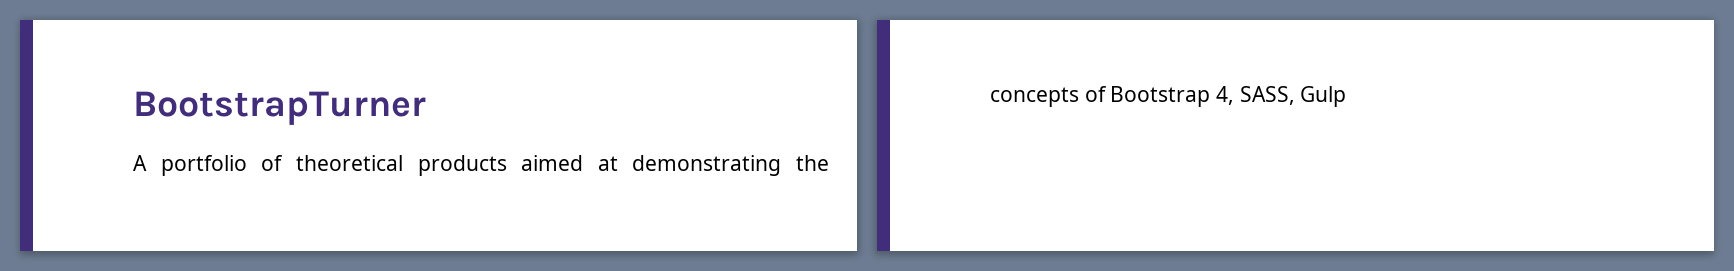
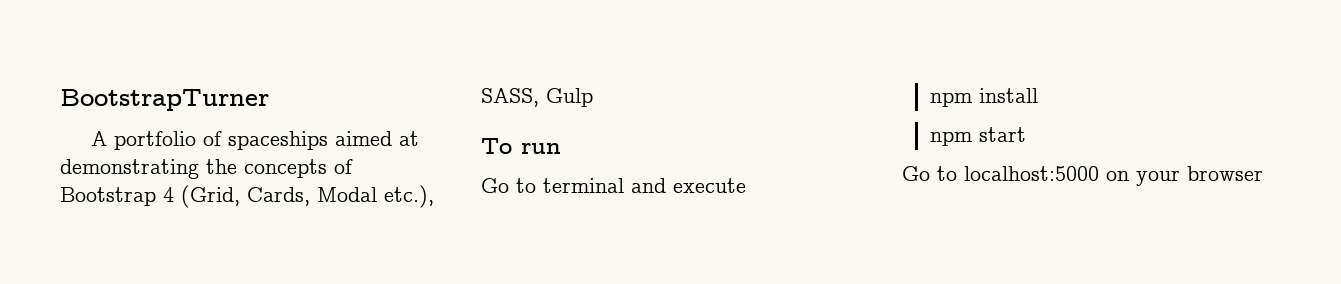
- A portfolio of theoretical products aimed at demonstrating the concepts of Bootstrap 4, SASS, Gulp
+ A portfolio of spaceships aimed at demonstrating the concepts of Bootstrap 4 (Grid, Cards, Modal etc.), SASS, Gulp
+ To run
+ Go to terminal and execute
+ npm install
+ npm start
+ Go to localhost:5000 on your browser

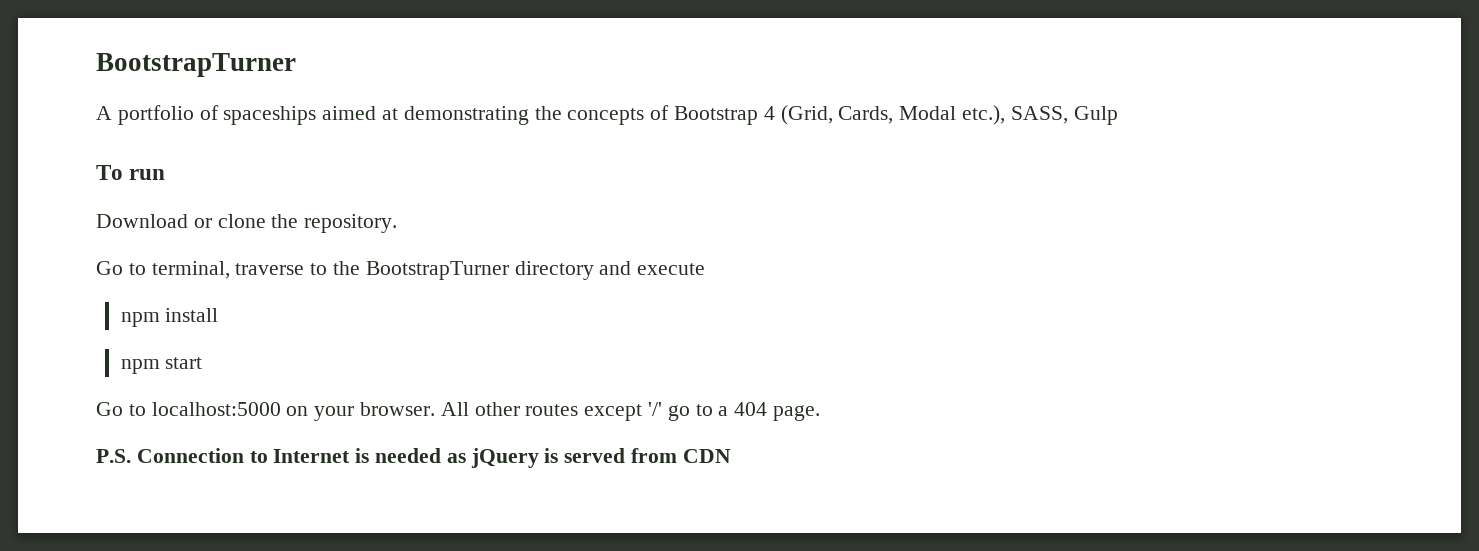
- Go to terminal and execute
+ Download or clone the repository.
+ Go to terminal, traverse to the BootstrapTurner directory and execute
- Go to localhost:5000 on your browser
+ Go to localhost:5000 on your browser. All other routes except '/' go to a 404 page.
+ P.S. Connection to Internet is needed as jQuery is served from CDN

